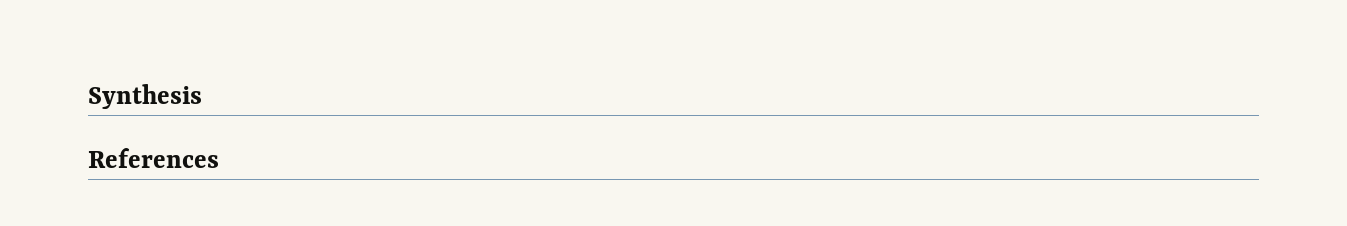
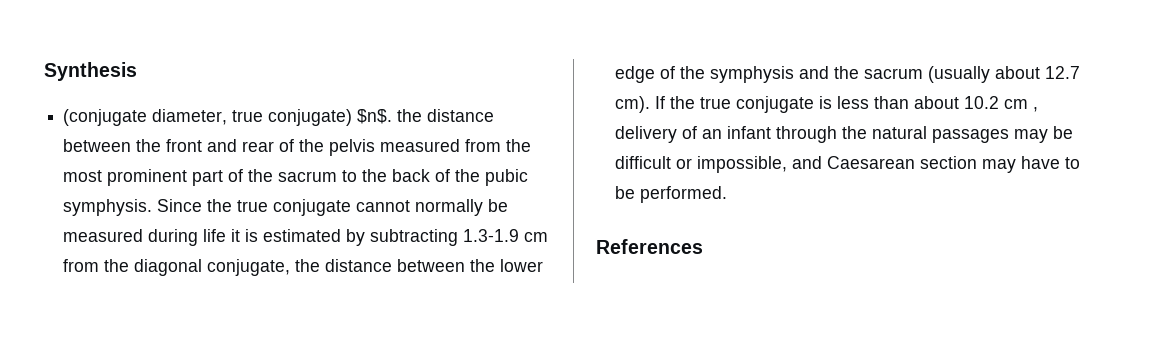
+ (conjugate diameter, true conjugate) $n$. the distance between the front and rear of the pelvis measured from the most prominent part of the sacrum to the back of the pubic symphysis. Since the true conjugate cannot normally be measured during life it is estimated by subtracting 1.3-1.9 cm from the diagonal conjugate, the distance between the lower edge of the symphysis and the sacrum (usually about 12.7 cm). If the true conjugate is less than about 10.2 cm , delivery of an infant through the natural passages may be difficult or impossible, and Caesarean section may have to be performed.

